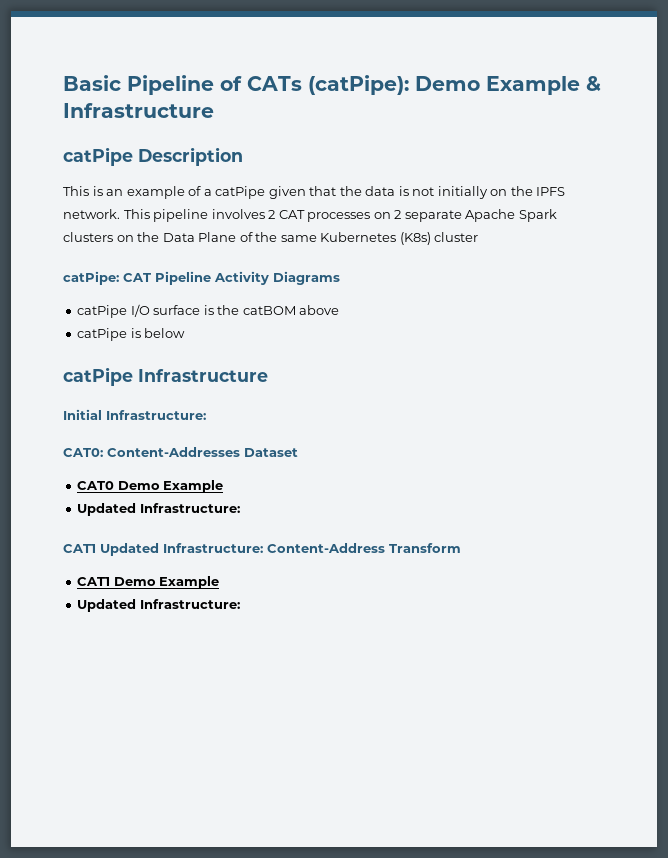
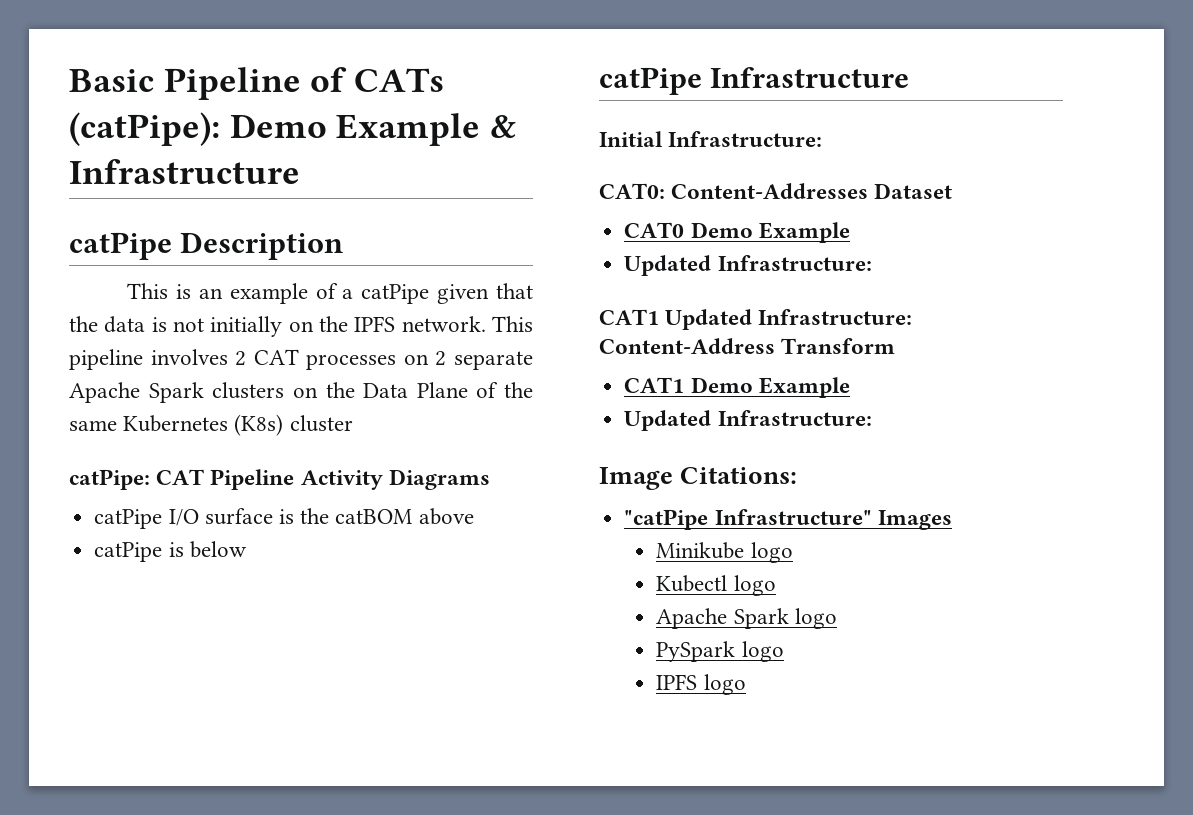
+ Image Citations:
+ "catPipe Infrastructure" Images
+ Minikube logo
+ Kubectl logo
+ Apache Spark logo
+ PySpark logo
+ IPFS logo

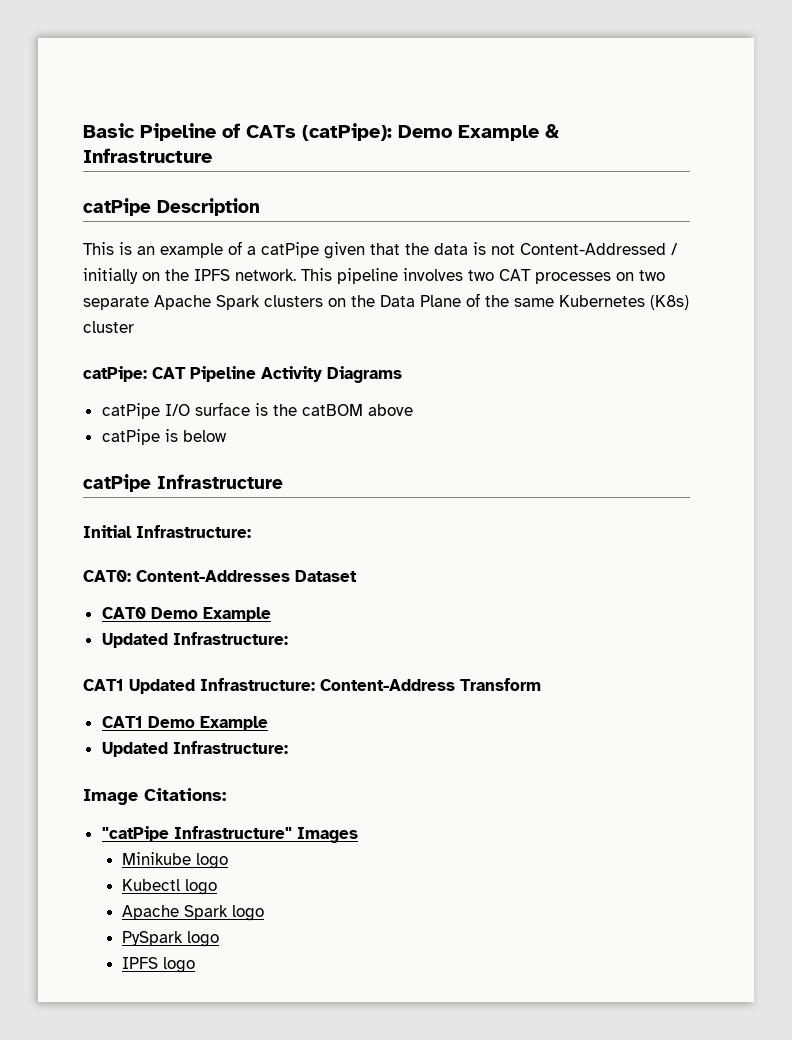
- This is an example of a catPipe given that the data is not initially on the IPFS network.
+ This is an example of a catPipe given that the data is not Content-Addressed / initially on the IPFS network.
- This pipeline involves 2 CAT processes on 2 separate Apache Spark clusters on the Data Plane of the same Kubernetes (K8s) cluster
+ This pipeline involves two CAT processes on two separate Apache Spark clusters on the Data Plane of the same Kubernetes (K8s) cluster

